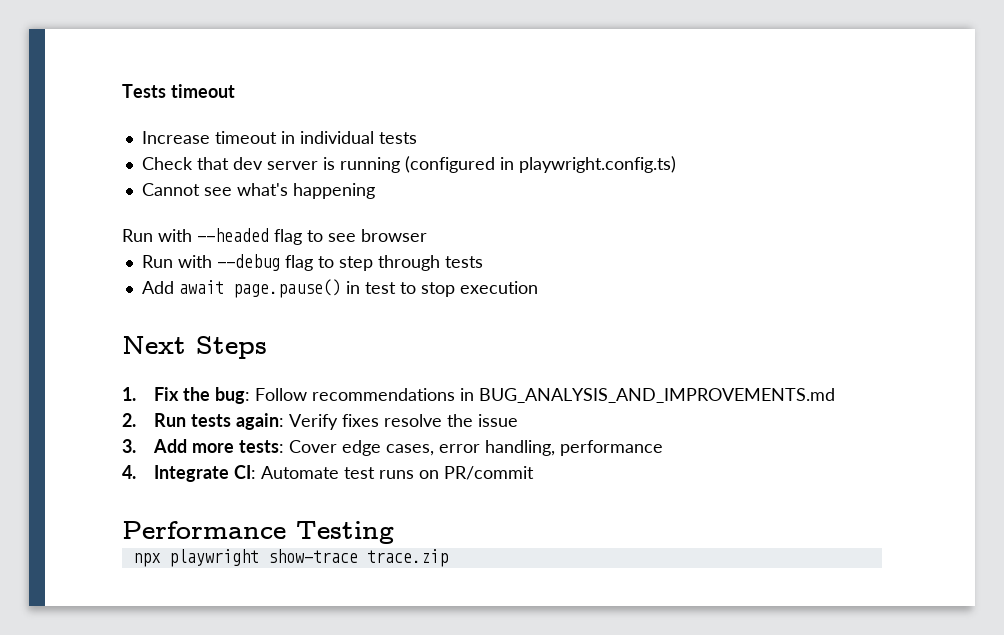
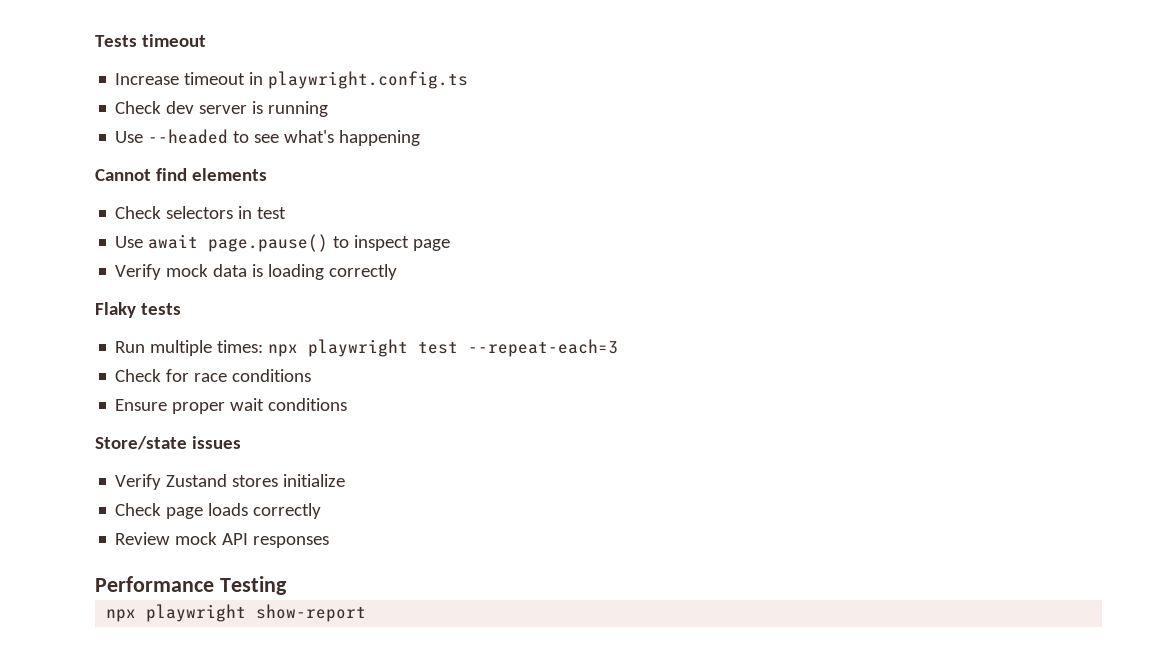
- Increase timeout in individual tests
- Check that dev server is running (configured in playwright.config.ts)
- Cannot see what's happening
+ Increase timeout in playwright.config.ts
+ Check dev server is running
+ Use --headed to see what's happening
- Run with --headed flag to see browser
- Run with --debug flag to step through tests
- Add await page.pause() in test to stop execution
- Next Steps
- 1. Fix the bug: Follow recommendations in BUG_ANALYSIS_AND_IMPROVEMENTS.md
- 2. Run tests again: Verify fixes resolve the issue
- 3. Add more tests: Cover edge cases, error handling, performance
- 4. Integrate CI: Automate test runs on PR/commit
+ Cannot find elements
+ Check selectors in test
+ Use await page.pause() to inspect page
+ Verify mock data is loading correctly
+ Flaky tests
+ Run multiple times: npx playwright test --repeat-each=3
+ Check for race conditions
+ Ensure proper wait conditions
+ Store/state issues
+ Verify Zustand stores initialize
+ Check page loads correctly
+ Review mock API responses
- npx playwright show-trace trace.zip
+ npx playwright show-report

